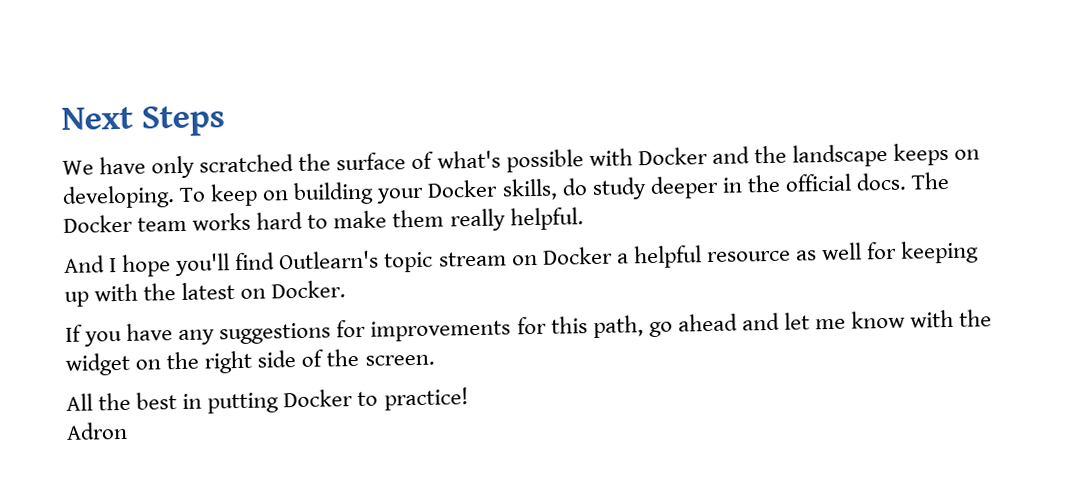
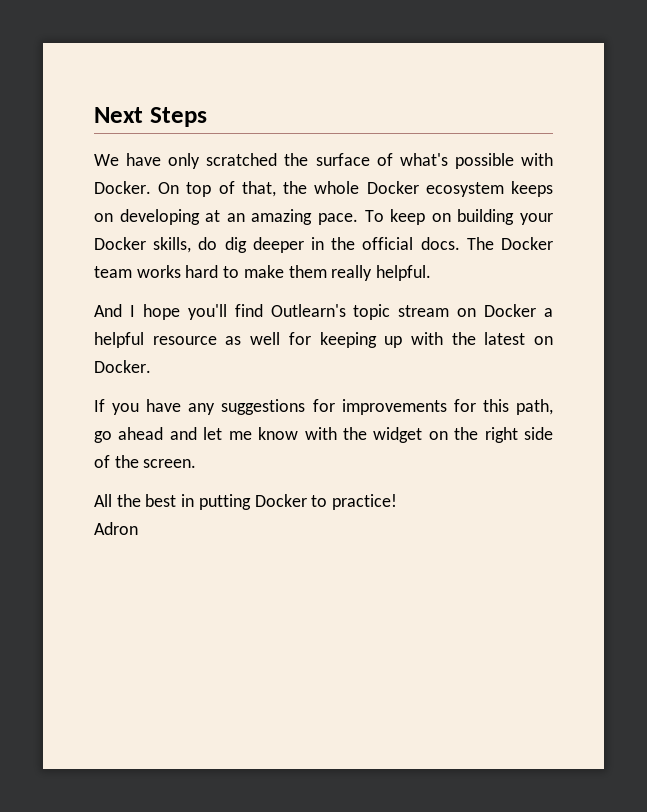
- We have only scratched the surface of what's possible with Docker and the landscape keeps on developing.
+ We have only scratched the surface of what's possible with Docker. On top of that, the whole Docker ecosystem keeps on developing at an amazing pace.
- To keep on building your Docker skills, do study deeper in the official docs.
+ To keep on building your Docker skills, do dig deeper in the official docs.

